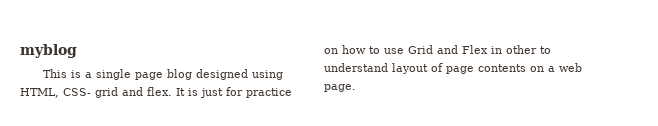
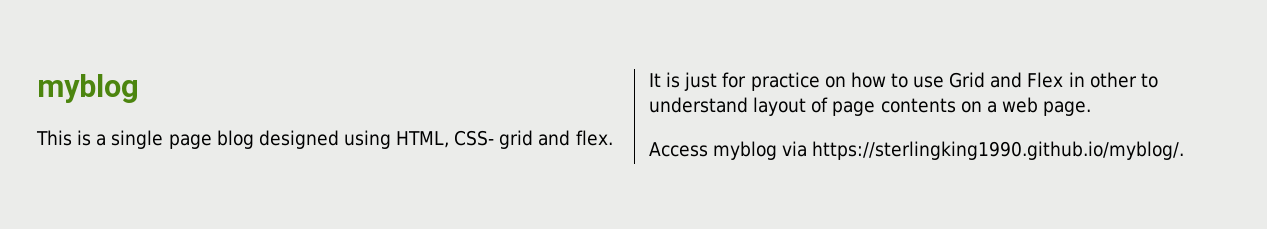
+ Access myblog via https://sterlingking1990.github.io/myblog/.

